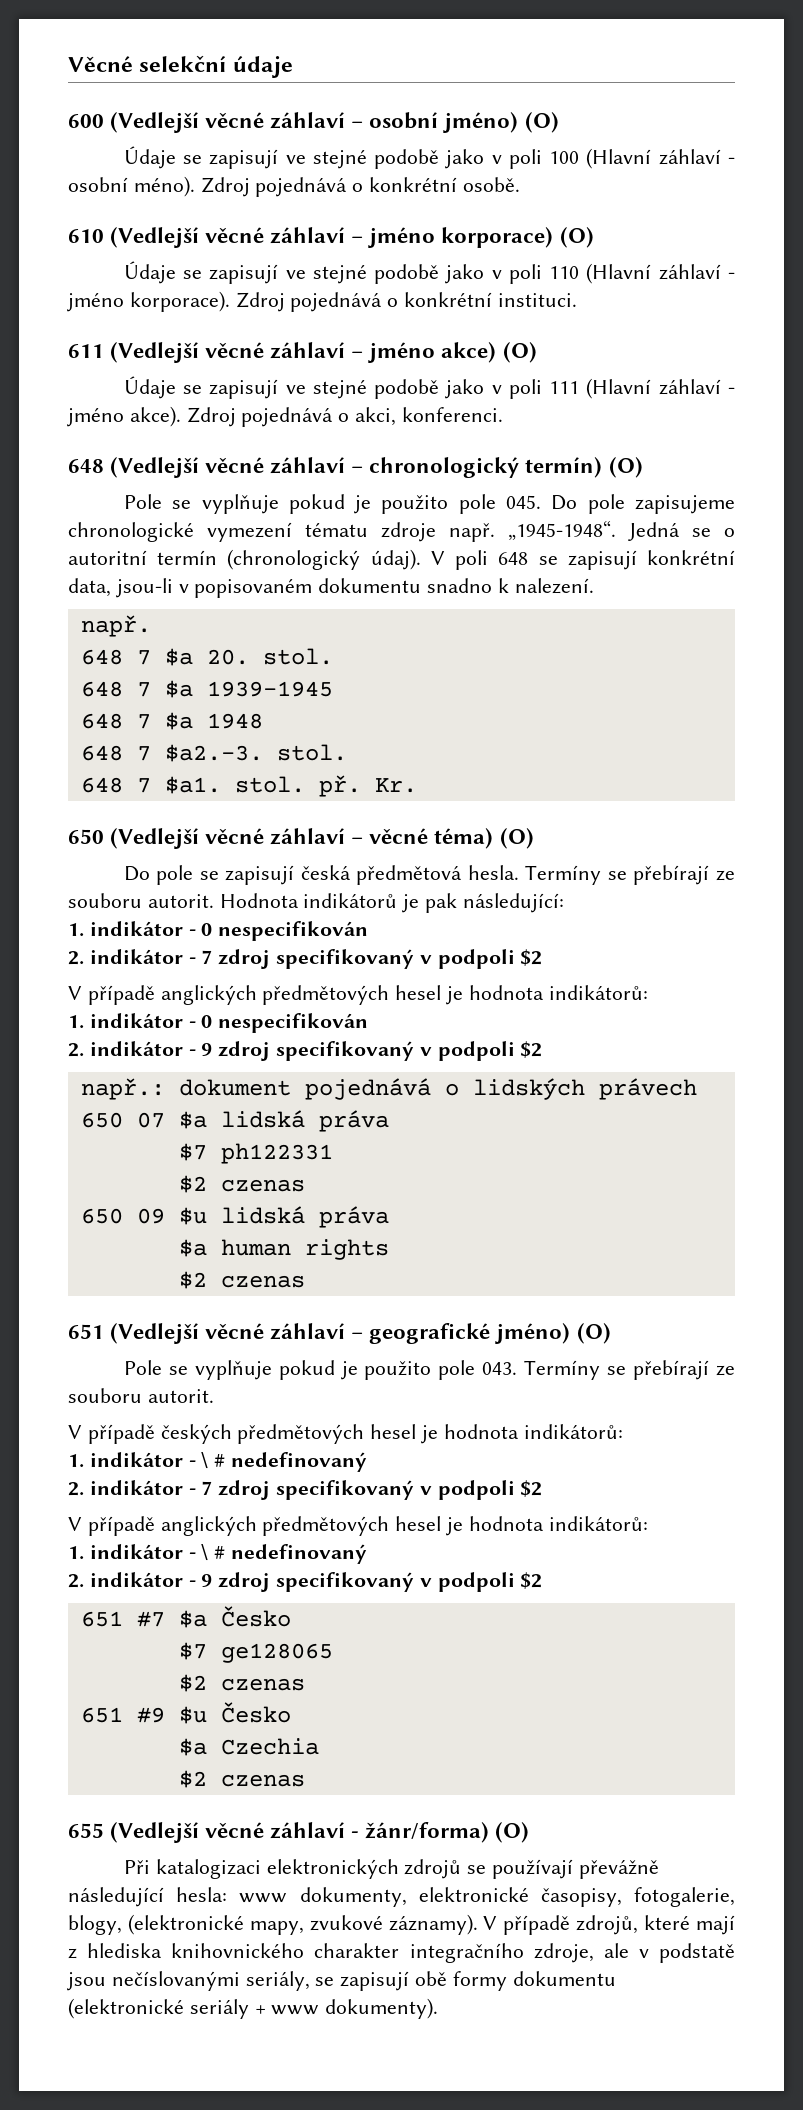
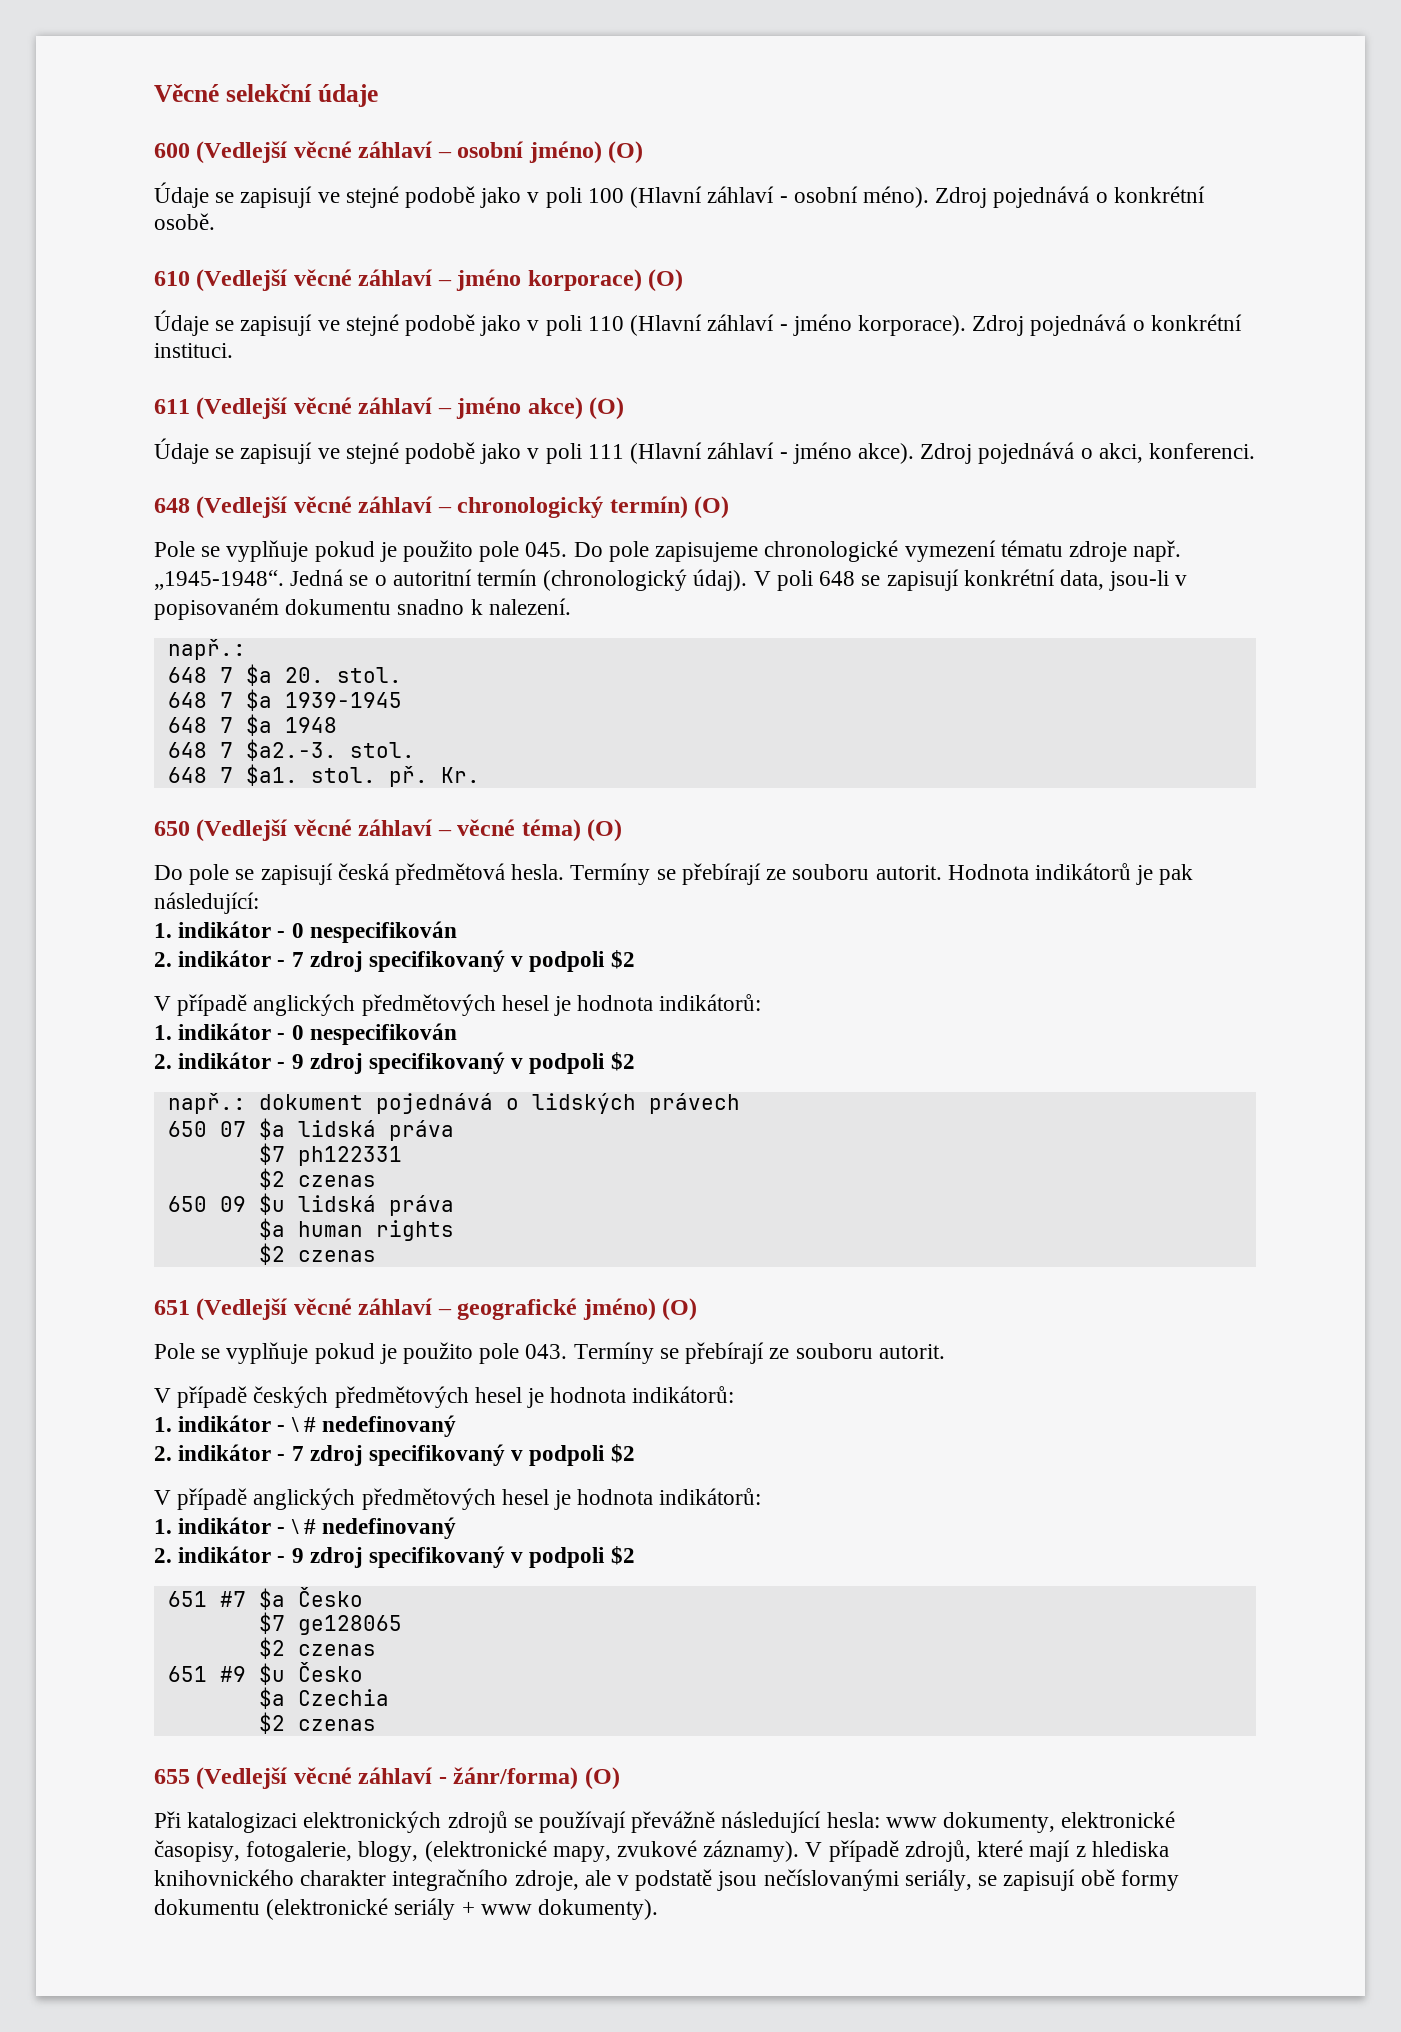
  V poli 648 se zapisují konkrétní data, jsou-li v popisovaném dokumentu snadno k nalezení.
- např.
+ např.:

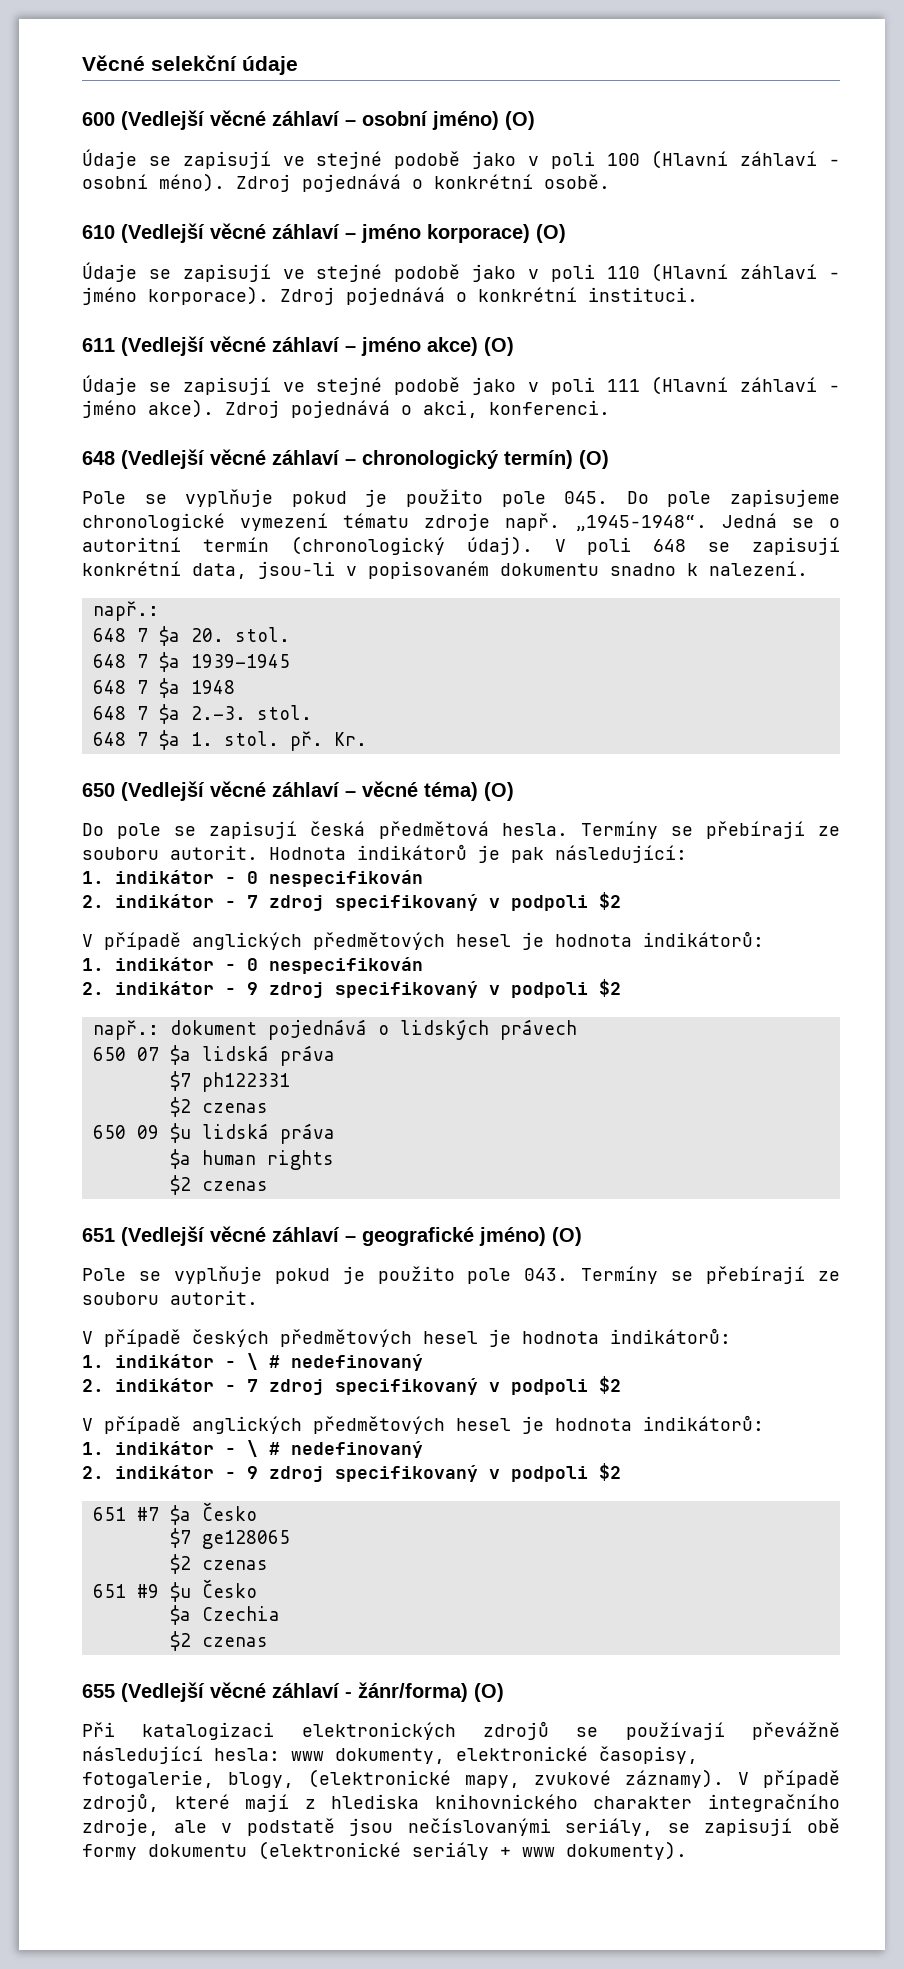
- 648 7 $a2.-3. stol.
- 648 7 $a1. stol. př.
+ 648 7 $a 2.-3. stol.
+ 648 7 $a 1. stol. př.

